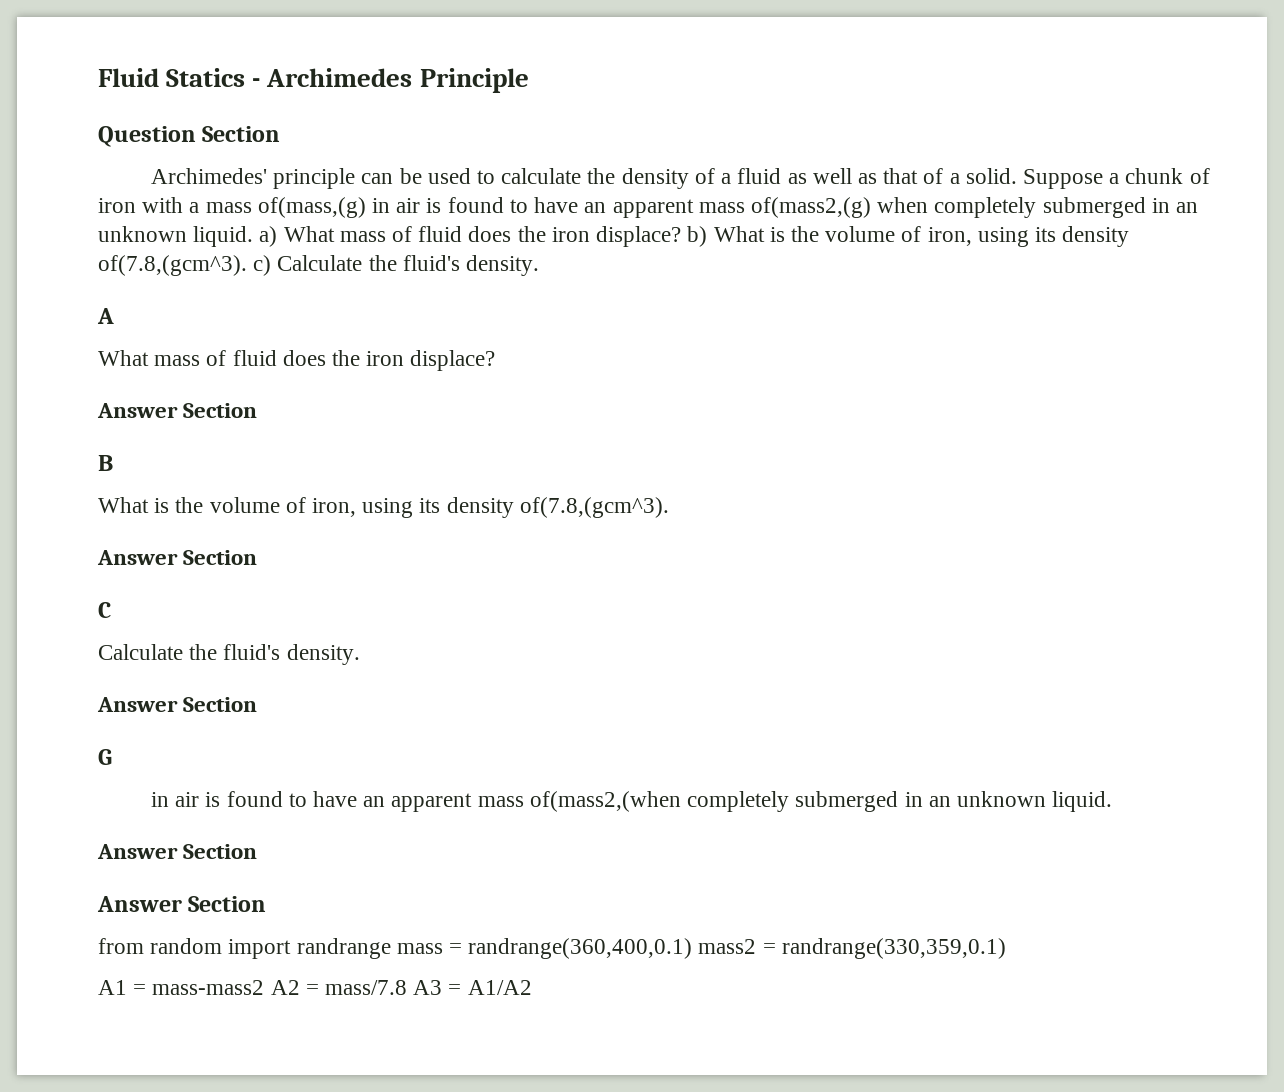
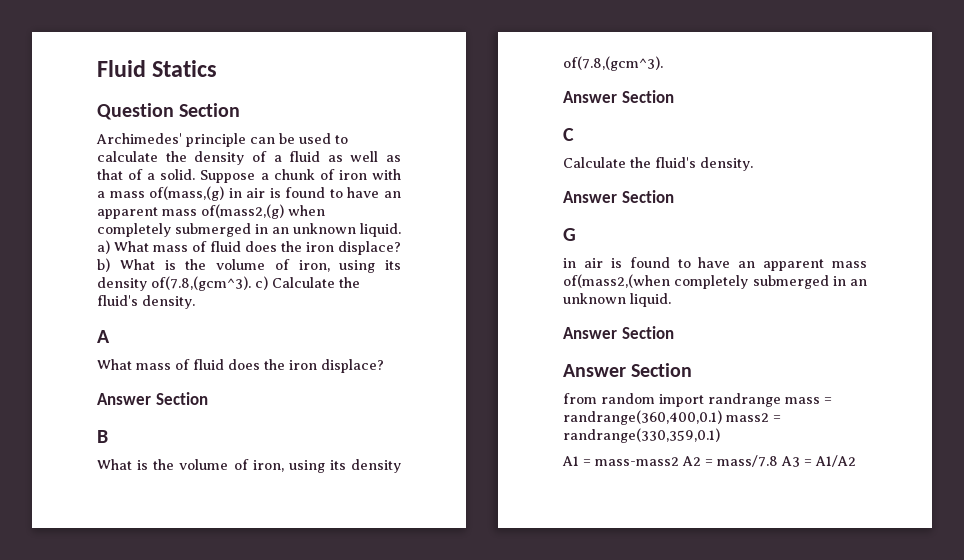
- Fluid Statics - Archimedes Principle
+ Fluid Statics

